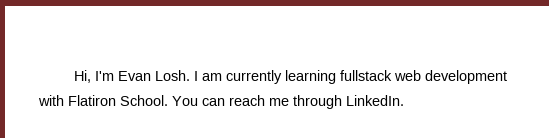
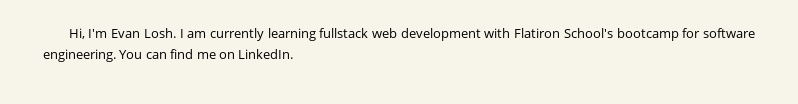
- I am currently learning fullstack web development with Flatiron School. You can reach me through LinkedIn.
+ I am currently learning fullstack web development with Flatiron School's bootcamp for software engineering. You can find me on LinkedIn.

